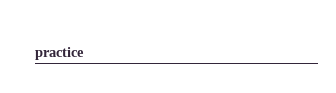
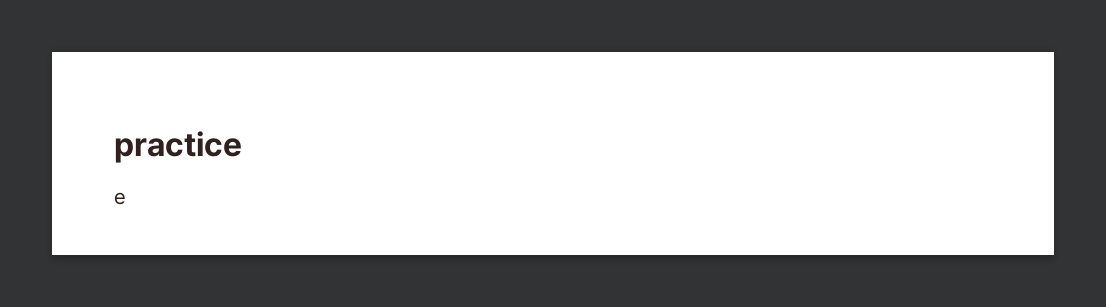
+ e

